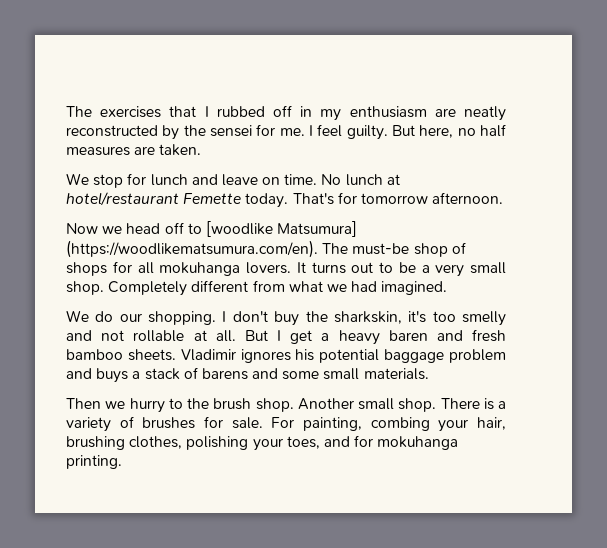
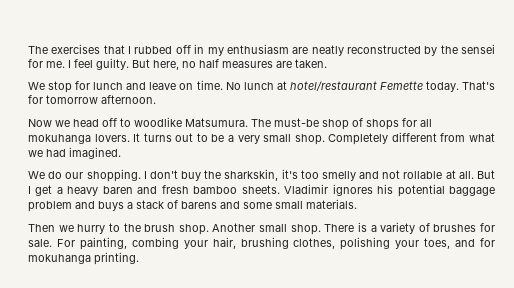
- Now we head off to [woodlike Matsumura] (https://woodlikematsumura.com/en). The must-be shop of shops for all mokuhanga lovers.
+ Now we head off to woodlike Matsumura. The must-be shop of shops for all mokuhanga lovers.

